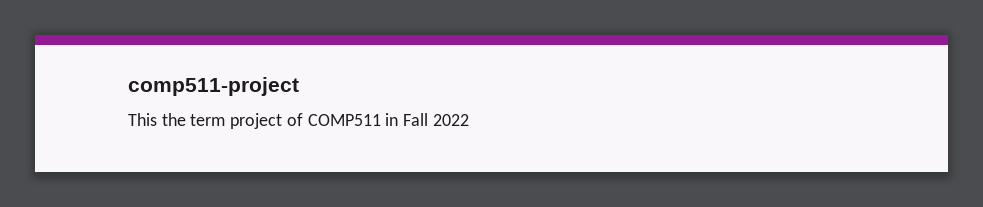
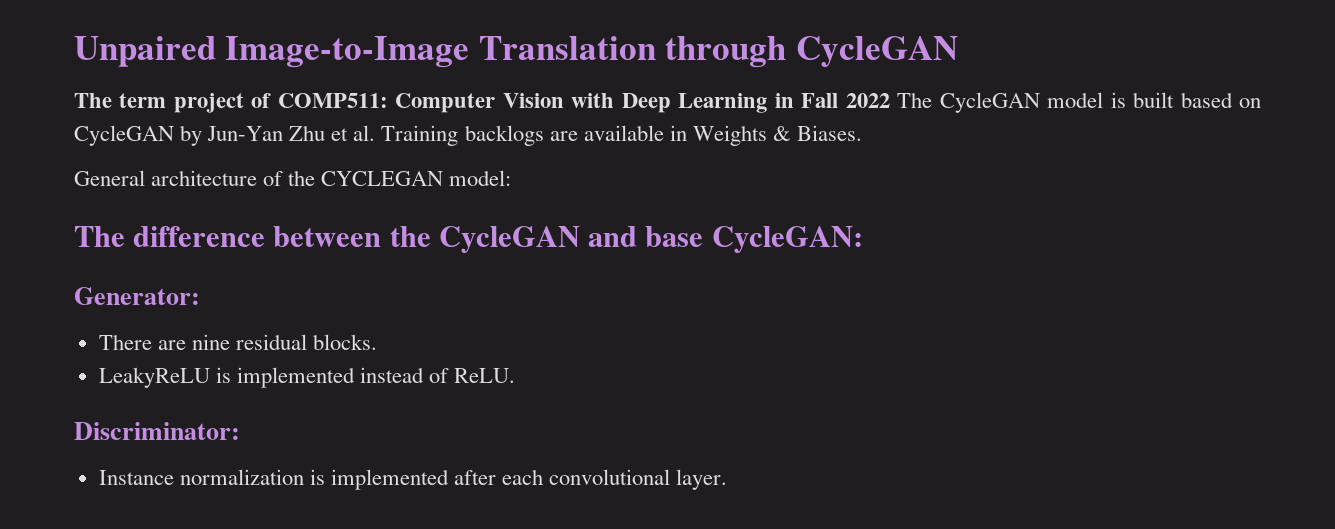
- comp511-project
- This the term project of COMP511 in Fall 2022
+ Unpaired Image-to-Image Translation through CycleGAN
+ The term project of COMP511: Computer Vision with Deep Learning in Fall 2022 The CycleGAN model is built based on CycleGAN by Jun-Yan Zhu et al. Training backlogs are available in Weights & Biases.
+ General architecture of the CYCLEGAN model:
+ The difference between the CycleGAN and base CycleGAN:
+ Generator:
+ There are nine residual blocks.
+ LeakyReLU is implemented instead of ReLU.
+ Discriminator:
+ Instance normalization is implemented after each convolutional layer.

